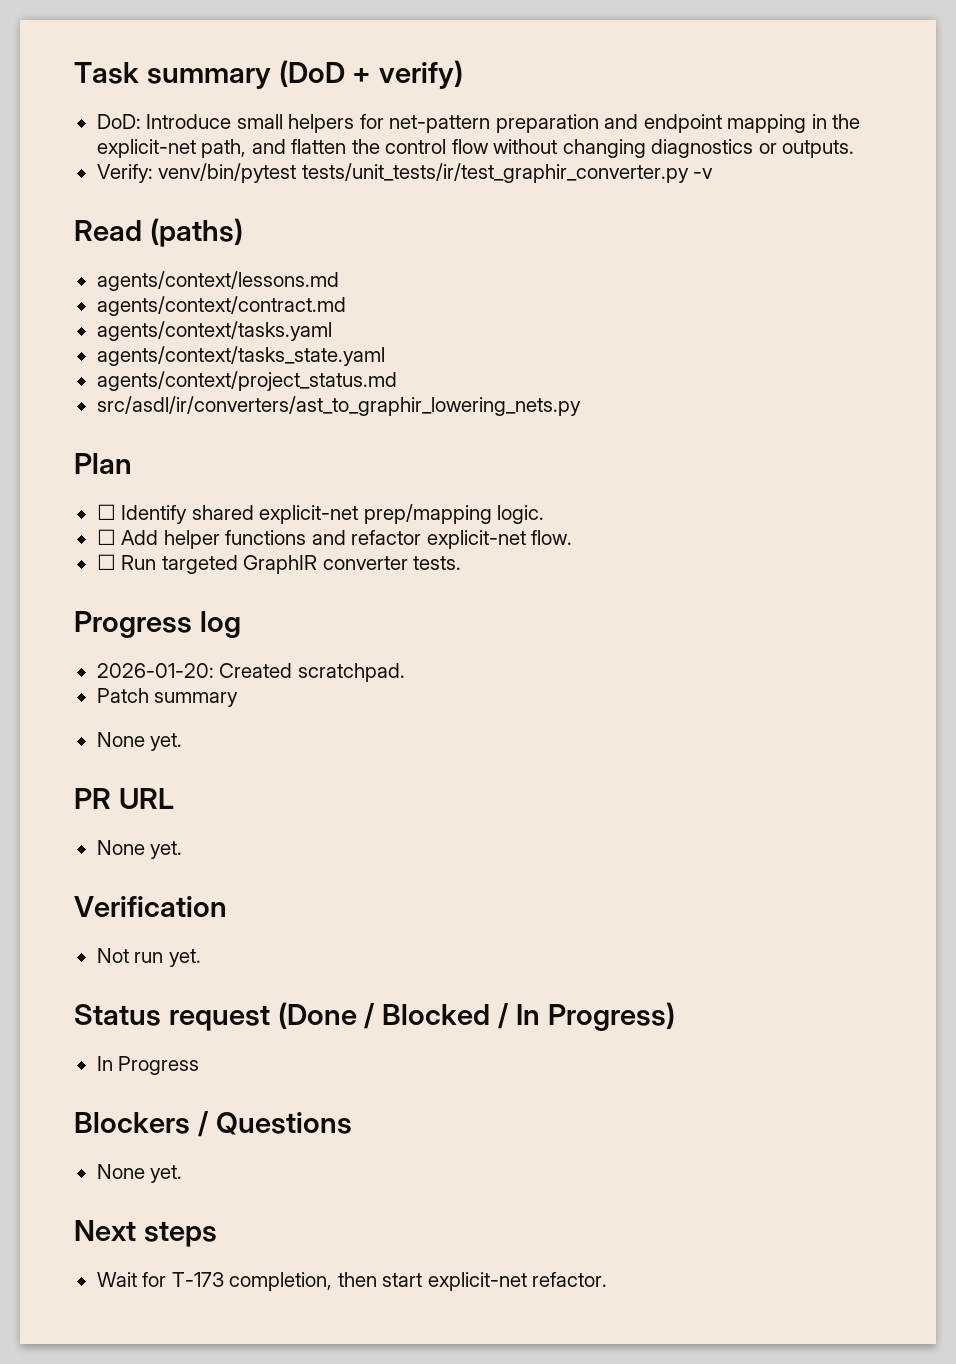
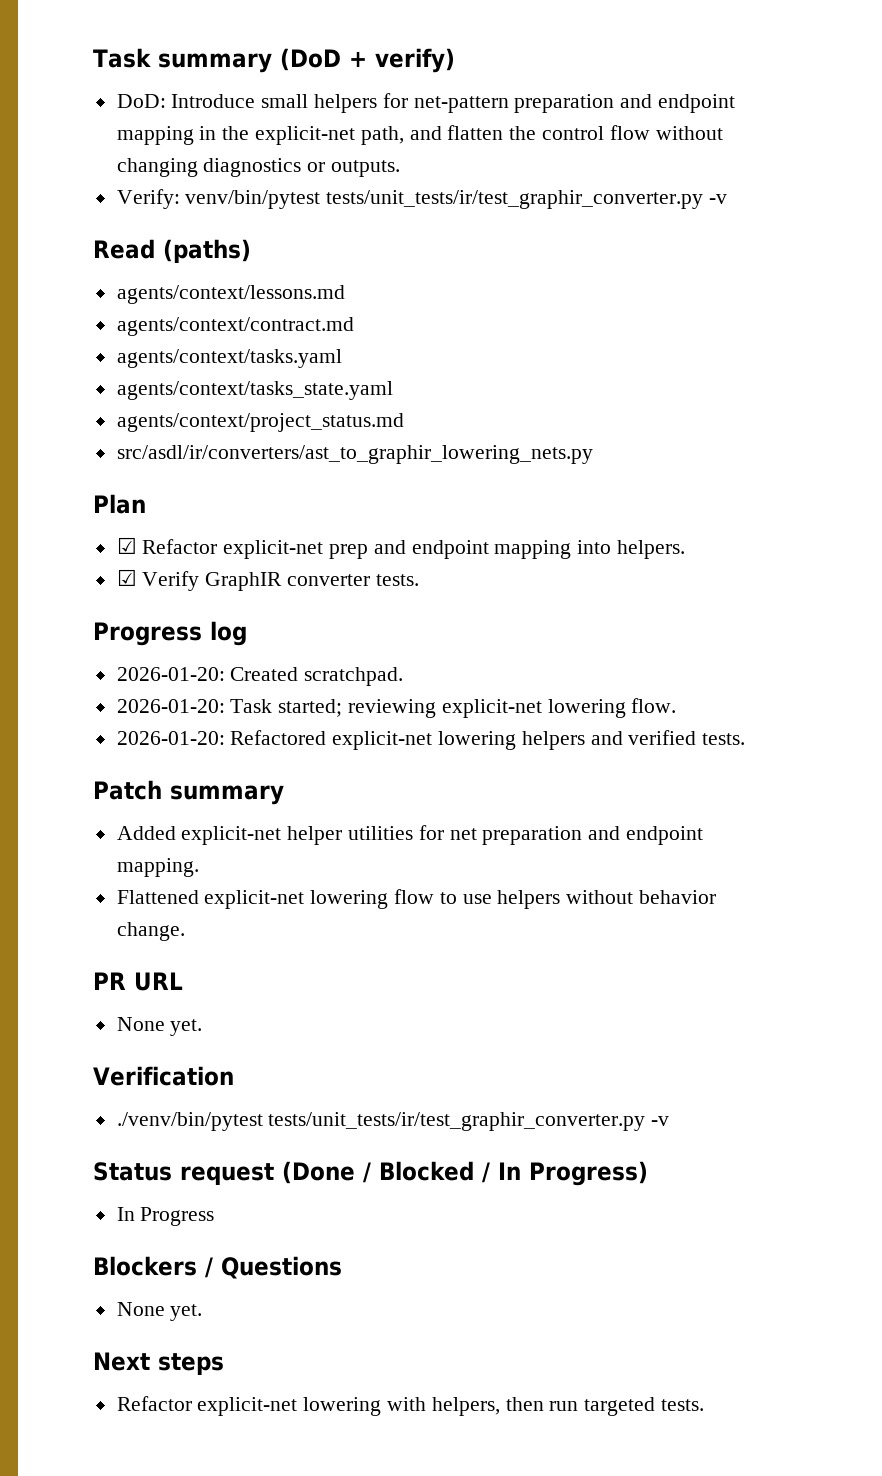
- ☐ Identify shared explicit-net prep/mapping logic.
- ☐ Add helper functions and refactor explicit-net flow.
- ☐ Run targeted GraphIR converter tests.
+ ☑ Refactor explicit-net prep and endpoint mapping into helpers.
+ ☑ Verify GraphIR converter tests.
+ 2026-01-20: Task started; reviewing explicit-net lowering flow.
+ 2026-01-20: Refactored explicit-net lowering helpers and verified tests.
  Patch summary
- None yet.
+ Added explicit-net helper utilities for net preparation and endpoint mapping.
+ Flattened explicit-net lowering flow to use helpers without behavior change.
- Not run yet.
+ ./venv/bin/pytest tests/unit_tests/ir/test_graphir_converter.py -v
- Wait for T-173 completion, then start explicit-net refactor.
+ Refactor explicit-net lowering with helpers, then run targeted tests.

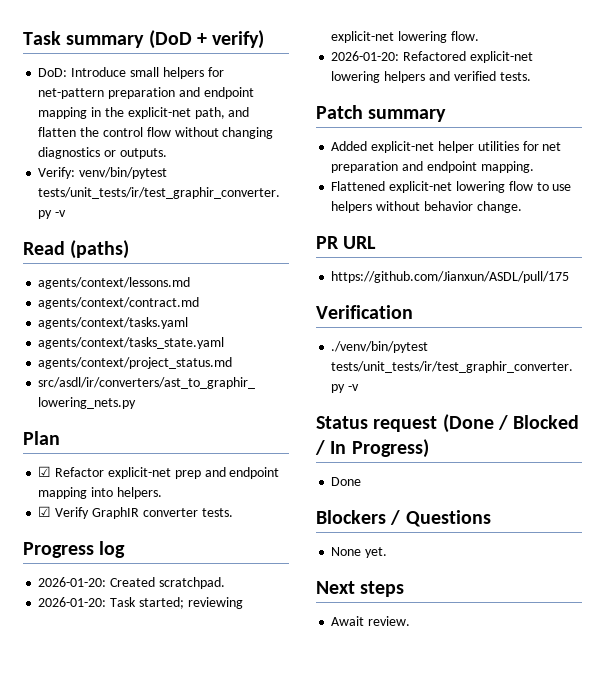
  PR URL
- None yet.
+ https://github.com/Jianxun/ASDL/pull/175
- In Progress
+ Done
- Refactor explicit-net lowering with helpers, then run targeted tests.
+ Await review.

